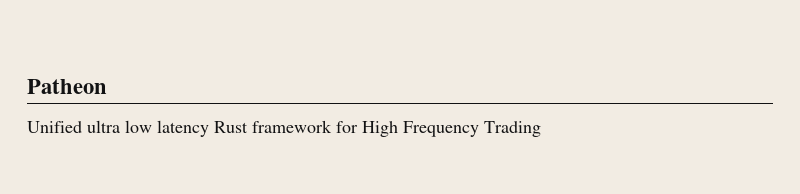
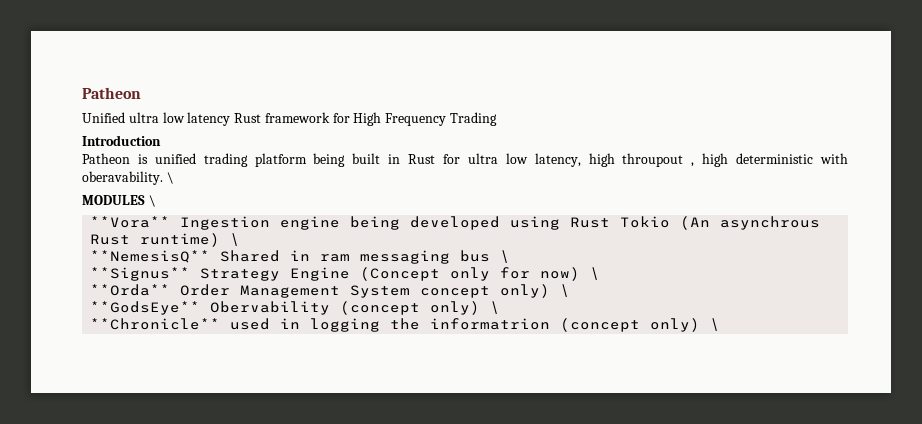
+ Introduction
+ Patheon is unified trading platform being built in Rust for ultra low latency, high throupout , high deterministic with oberavability. \
+ MODULES \
+ **Vora** Ingestion engine being developed using Rust Tokio (An asynchrous Rust runtime) \
+ **NemesisQ** Shared in ram messaging bus \
+ **Signus** Strategy Engine (Concept only for now) \
+ **Orda** Order Management System concept only) \
+ **GodsEye** Obervability (concept only) \
+ **Chronicle** used in logging the informatrion (concept only) \

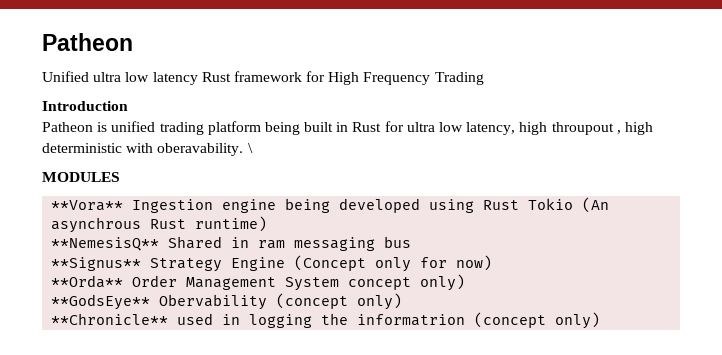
- MODULES \
+ MODULES
- **Vora** Ingestion engine being developed using Rust Tokio (An asynchrous Rust runtime) \
+ **Vora** Ingestion engine being developed using Rust Tokio (An asynchrous Rust runtime)
- **NemesisQ** Shared in ram messaging bus \
+ **NemesisQ** Shared in ram messaging bus
- **Signus** Strategy Engine (Concept only for now) \
+ **Signus** Strategy Engine (Concept only for now)
- **Orda** Order Management System concept only) \
+ **Orda** Order Management System concept only)
- **GodsEye** Obervability (concept only) \
+ **GodsEye** Obervability (concept only)
- **Chronicle** used in logging the informatrion (concept only) \
+ **Chronicle** used in logging the informatrion (concept only)

